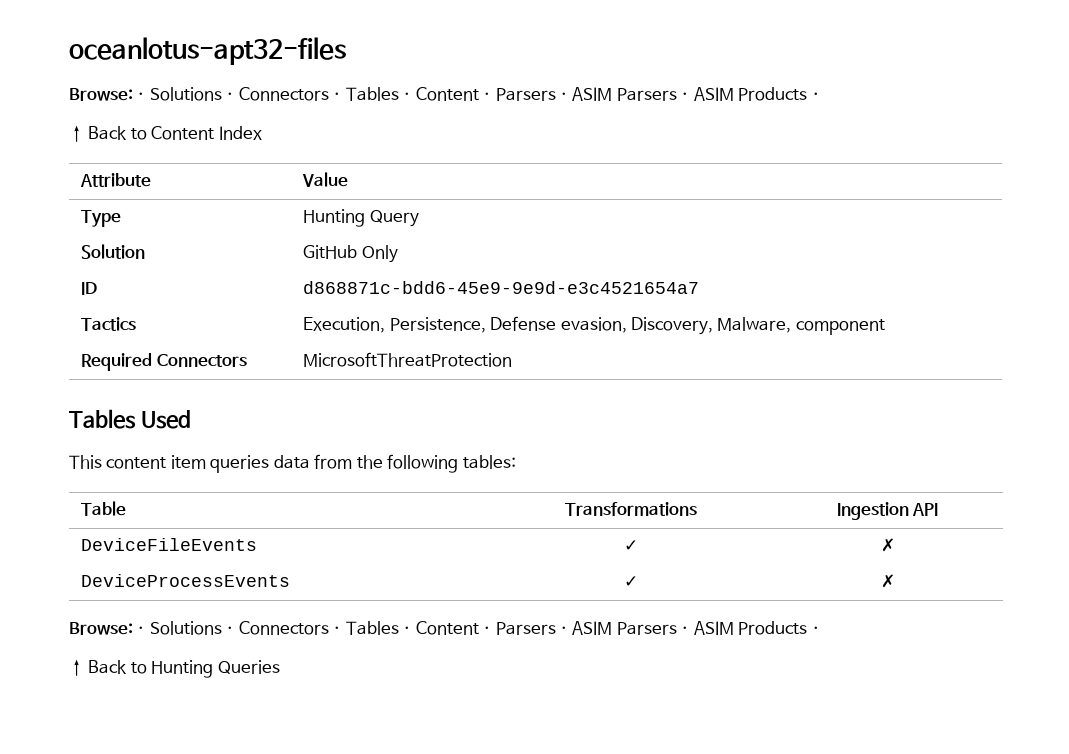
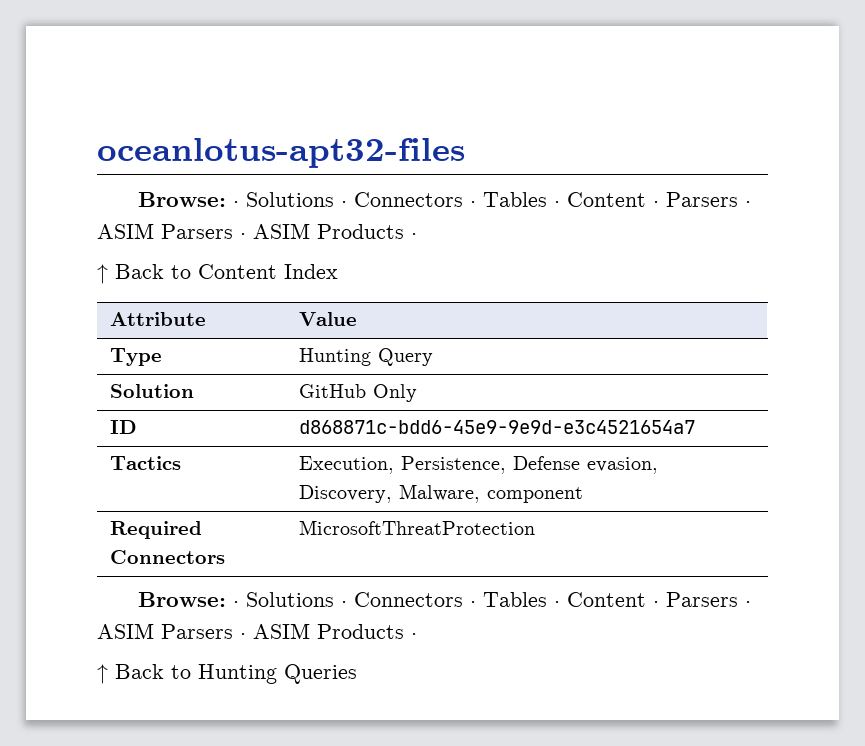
- Tables Used
- This content item queries data from the following tables:
- Table | Transformations | Ingestion API
- DeviceFileEvents | ✓ | ✗
- DeviceProcessEvents | ✓ | ✗

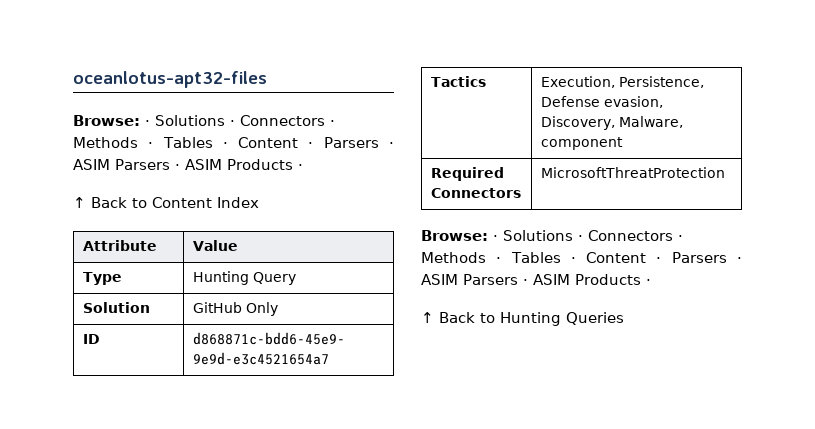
  oceanlotus-apt32-files
- Browse: · Solutions · Connectors · Tables · Content · Parsers · ASIM Parsers · ASIM Products ·
+ Browse: · Solutions · Connectors · Methods · Tables · Content · Parsers · ASIM Parsers · ASIM Products ·
  Required Connectors | MicrosoftThreatProtection
- Browse: · Solutions · Connectors · Tables · Content · Parsers · ASIM Parsers · ASIM Products ·
+ Browse: · Solutions · Connectors · Methods · Tables · Content · Parsers · ASIM Parsers · ASIM Products ·

